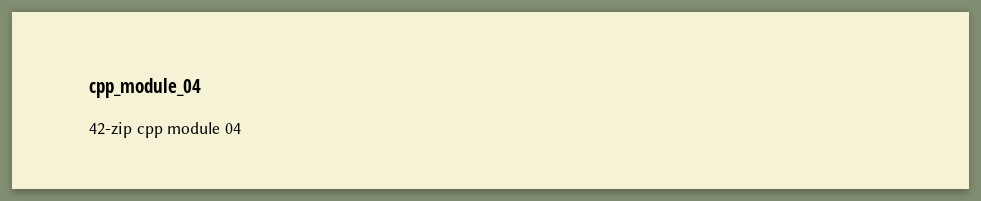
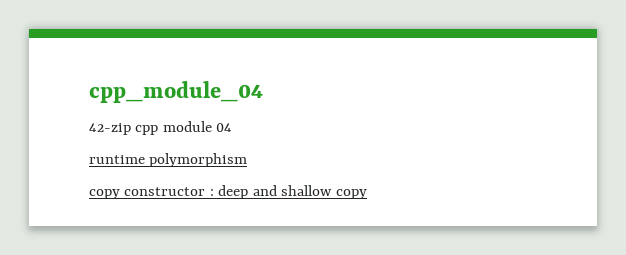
+ runtime polymorphism
+ copy constructor : deep and shallow copy

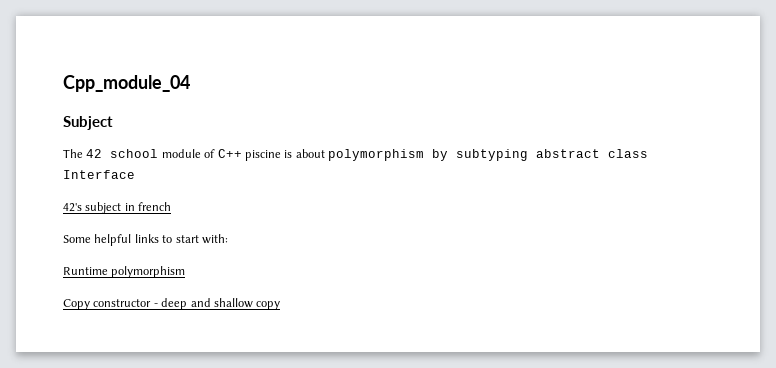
- cpp_module_04
- 42-zip cpp module 04
- runtime polymorphism
- copy constructor : deep and shallow copy
+ Cpp_module_04
+ Subject
+ The 42 school module of C++ piscine is about polymorphism by subtyping abstract class Interface
+ 42's subject in french
+ Some helpful links to start with:
+ Runtime polymorphism
+ Copy constructor - deep and shallow copy

